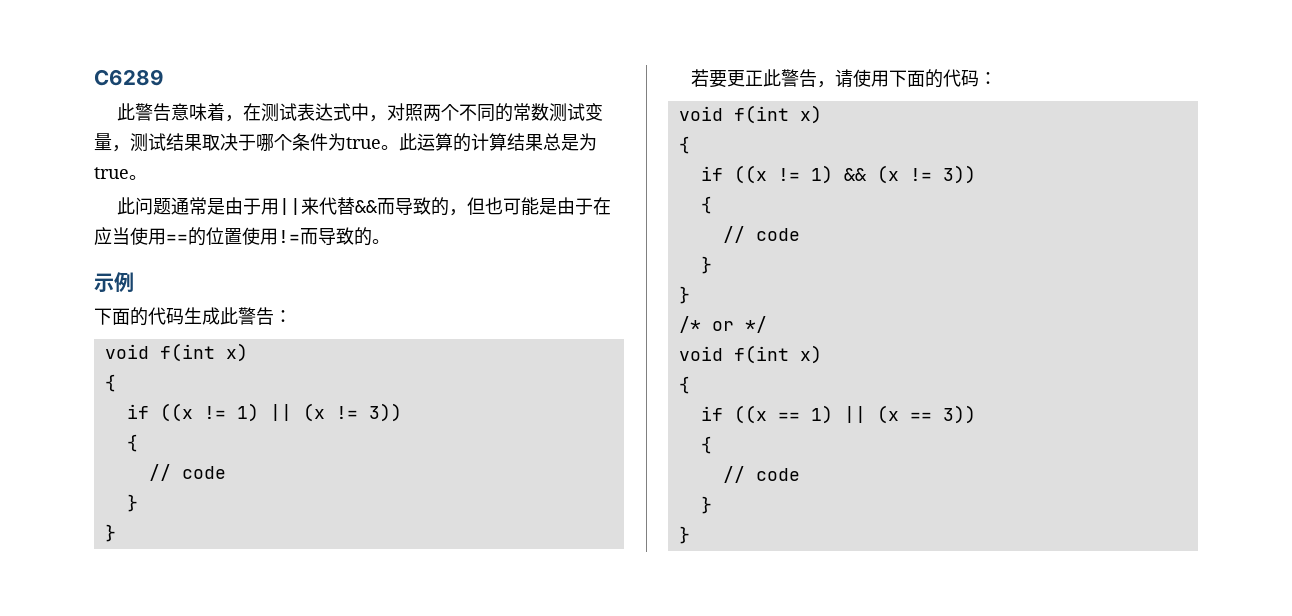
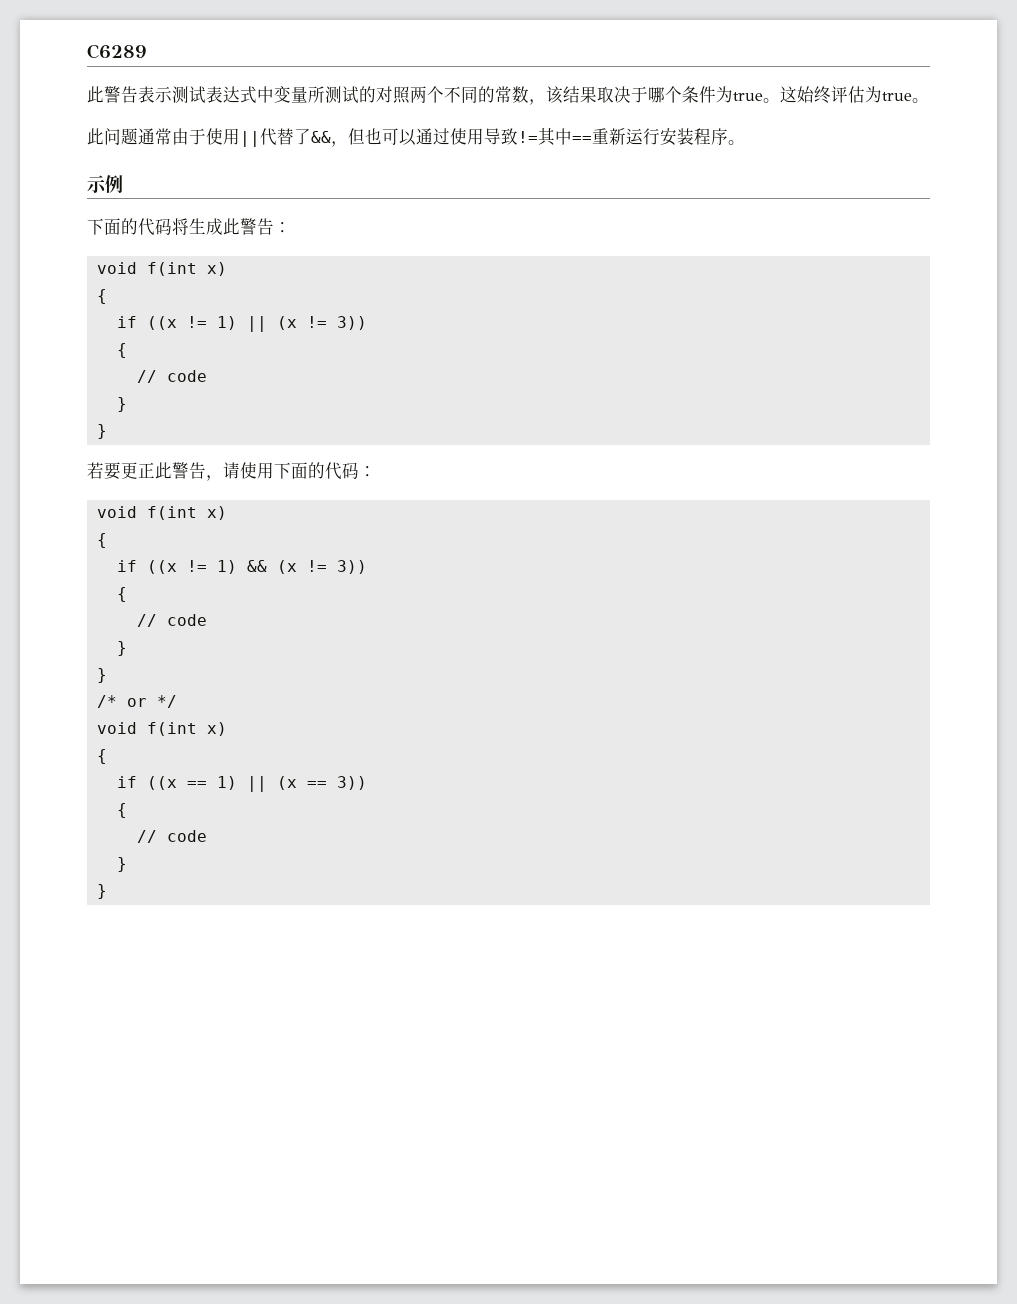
- 此警告意味着，在测试表达式中，对照两个不同的常数测试变量，测试结果取决于哪个条件为true。
+ 此警告表示测试表达式中变量所测试的对照两个不同的常数，该结果取决于哪个条件为true。
- 此运算的计算结果总是为true。
+ 这始终评估为true。
- 此问题通常是由于用||来代替&&而导致的，但也可能是由于在应当使用==的位置使用!=而导致的。
+ 此问题通常由于使用||代替了&&，但也可以通过使用导致!=其中==重新运行安装程序。
- 下面的代码生成此警告：
+ 下面的代码将生成此警告：

